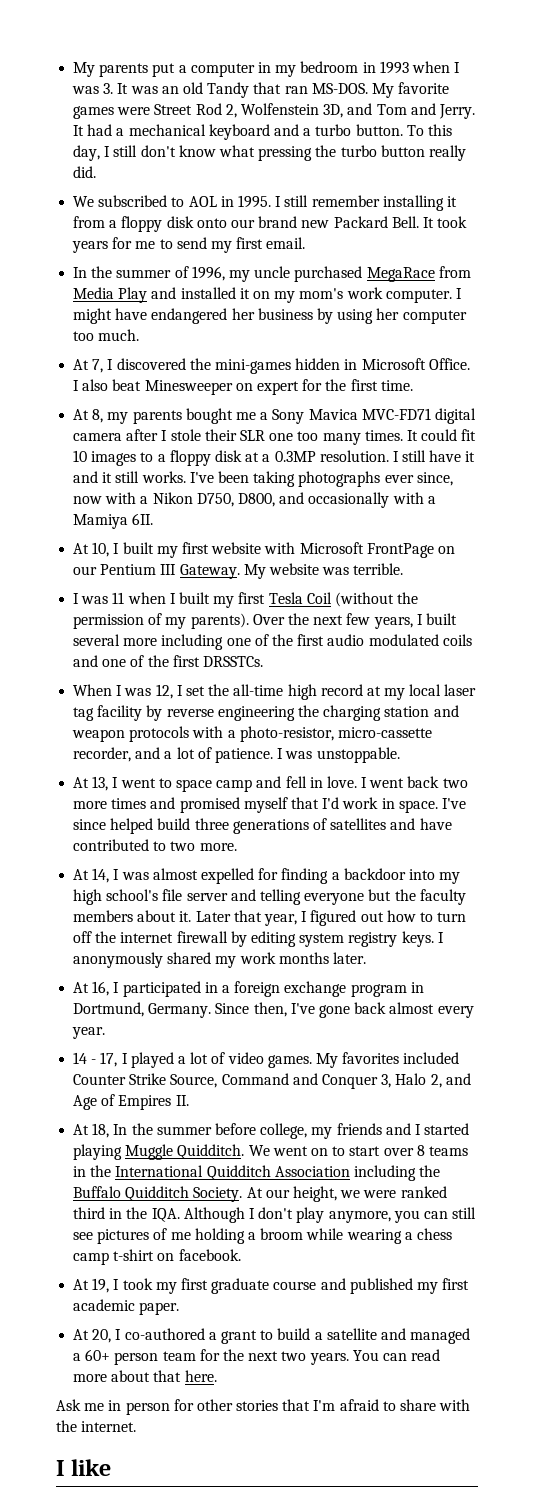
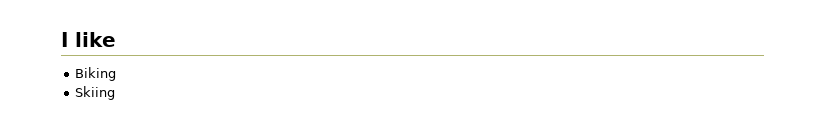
- My parents put a computer in my bedroom in 1993 when I was 3. It was an old Tandy that ran MS-DOS. My favorite games were Street Rod 2, Wolfenstein 3D, and Tom and Jerry. It had a mechanical keyboard and a turbo button. To this day, I still don't know what pressing the turbo button really did.
- We subscribed to AOL in 1995. I still remember installing it from a floppy disk onto our brand new Packard Bell. It took years for me to send my first email.
- In the summer of 1996, my uncle purchased MegaRace from Media Play and installed it on my mom's work computer. I might have endangered her business by using her computer too much.
- At 7, I discovered the mini-games hidden in Microsoft Office. I also beat Minesweeper on expert for the first time.
- At 8, my parents bought me a Sony Mavica MVC-FD71 digital camera after I stole their SLR one too many times. It could fit 10 images to a floppy disk at a 0.3MP resolution. I still have it and it still works. I've been taking photographs ever since, now with a Nikon D750, D800, and occasionally with a Mamiya 6II.
- At 10, I built my first website with Microsoft FrontPage on our Pentium III Gateway. My website was terrible.
- I was 11 when I built my first Tesla Coil (without the permission of my parents). Over the next few years, I built several more including one of the first audio modulated coils and one of the first DRSSTCs.
- When I was 12, I set the all-time high record at my local laser tag facility by reverse engineering the charging station and weapon protocols with a photo-resistor, micro-cassette recorder, and a lot of patience. I was unstoppable.
- At 13, I went to space camp and fell in love. I went back two more times and promised myself that I'd work in space. I've since helped build three generations of satellites and have contributed to two more.
- At 14, I was almost expelled for finding a backdoor into my high school's file server and telling everyone but the faculty members about it. Later that year, I figured out how to turn off the internet firewall by editing system registry keys. I anonymously shared my work months later.
- At 16, I participated in a foreign exchange program in Dortmund, Germany. Since then, I've gone back almost every year.
- 14 - 17, I played a lot of video games. My favorites included Counter Strike Source, Command and Conquer 3, Halo 2, and Age of Empires II.
- At 18, In the summer before college, my friends and I started playing Muggle Quidditch. We went on to start over 8 teams in the International Quidditch Association including the Buffalo Quidditch Society. At our height, we were ranked third in the IQA. Although I don't play anymore, you can still see pictures of me holding a broom while wearing a chess camp t-shirt on facebook.
- At 19, I took my first graduate course and published my first academic paper.
- At 20, I co-authored a grant to build a satellite and managed a 60+ person team for the next two years. You can read more about that here.
- Ask me in person for other stories that I'm afraid to share with the internet.
+ Biking
+ Skiing

